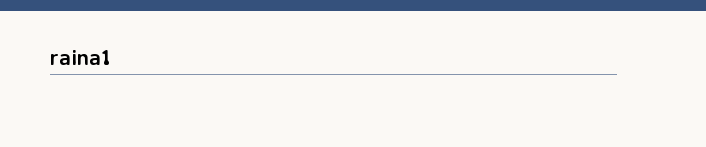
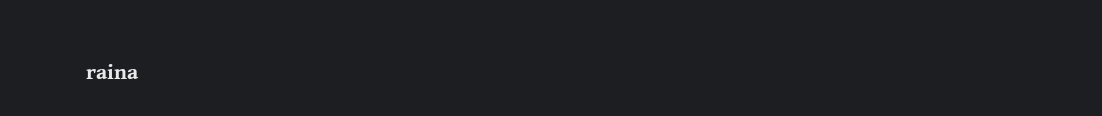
- raina1
+ raina

